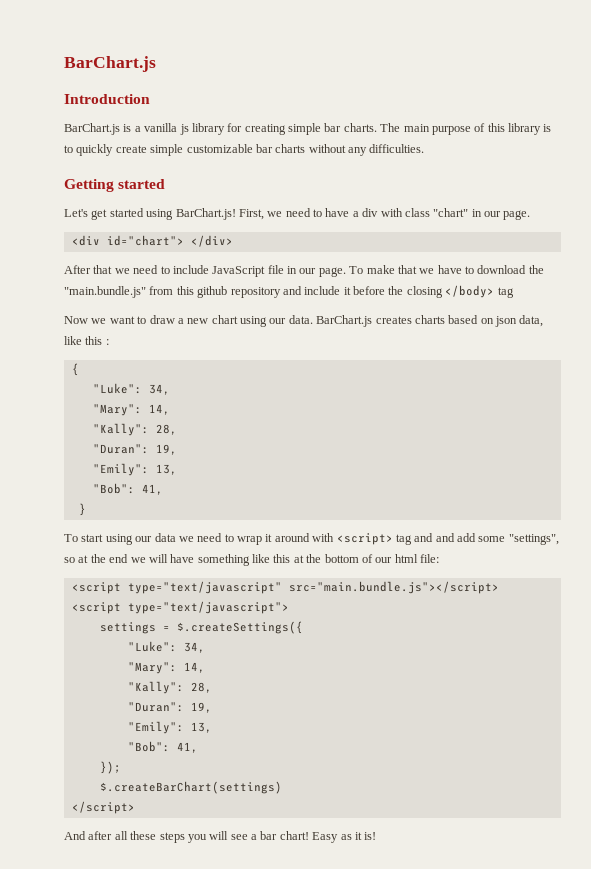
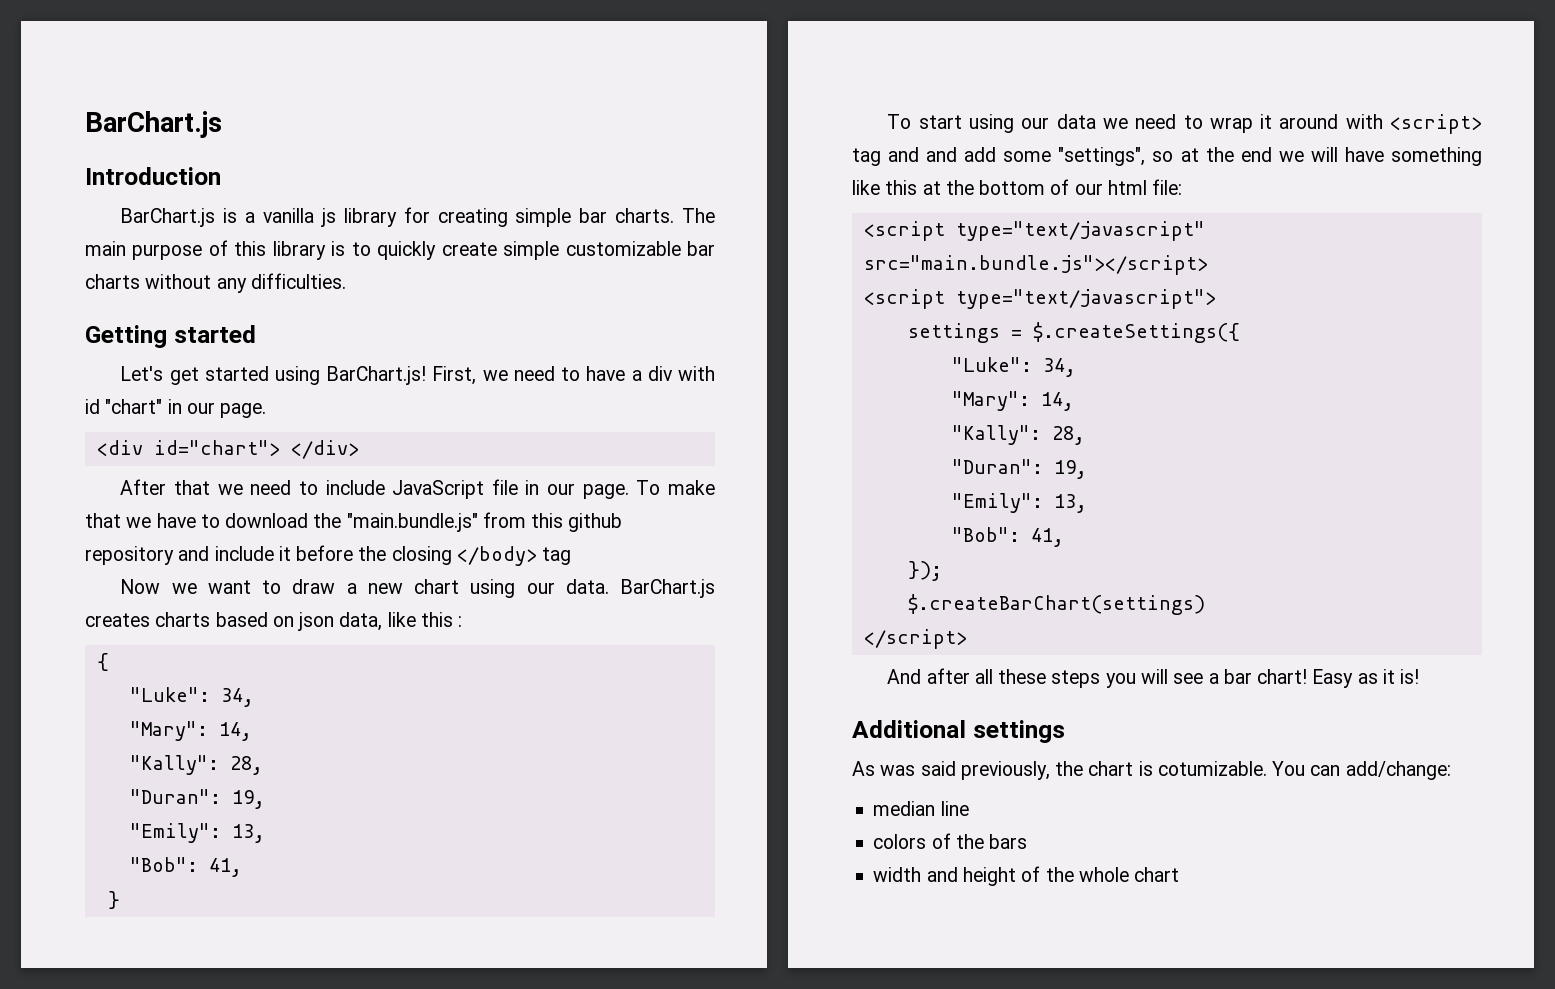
- First, we need to have a div with class "chart" in our page.
+ First, we need to have a div with id "chart" in our page.
+ Additional settings
+ As was said previously, the chart is cotumizable. You can add/change:
+ median line
+ colors of the bars
+ width and height of the whole chart

